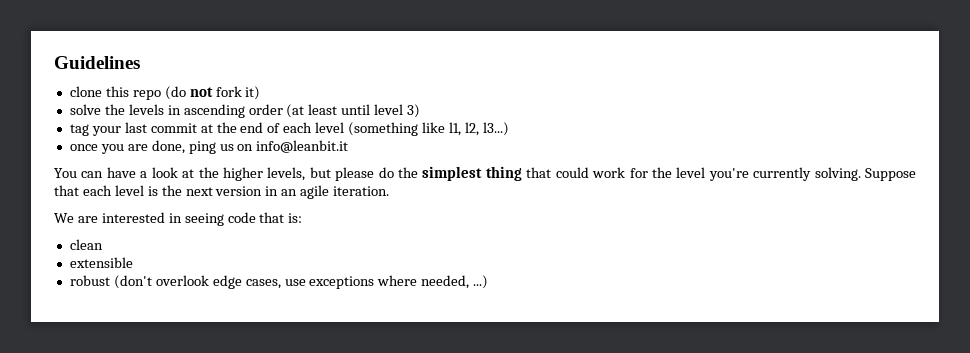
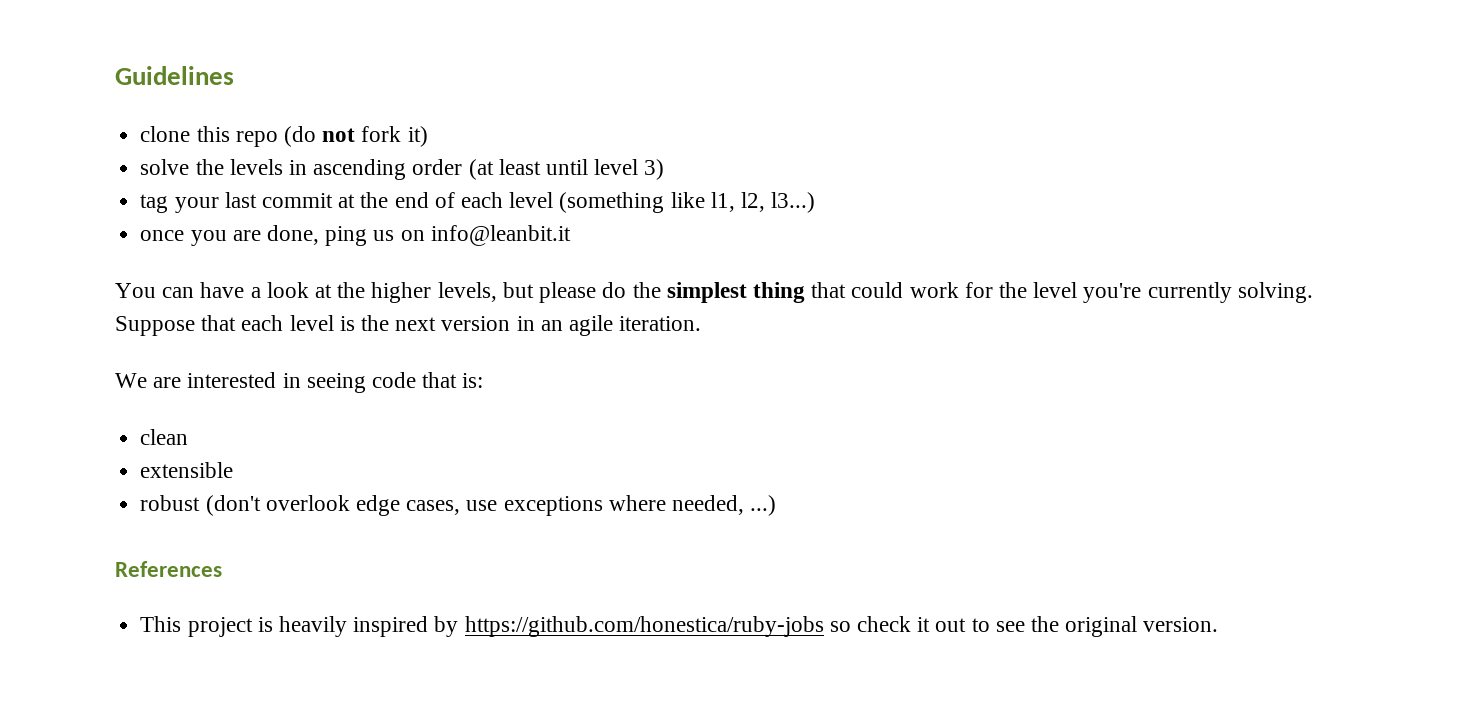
+ References
+ This project is heavily inspired by https://github.com/honestica/ruby-jobs so check it out to see the original version.

